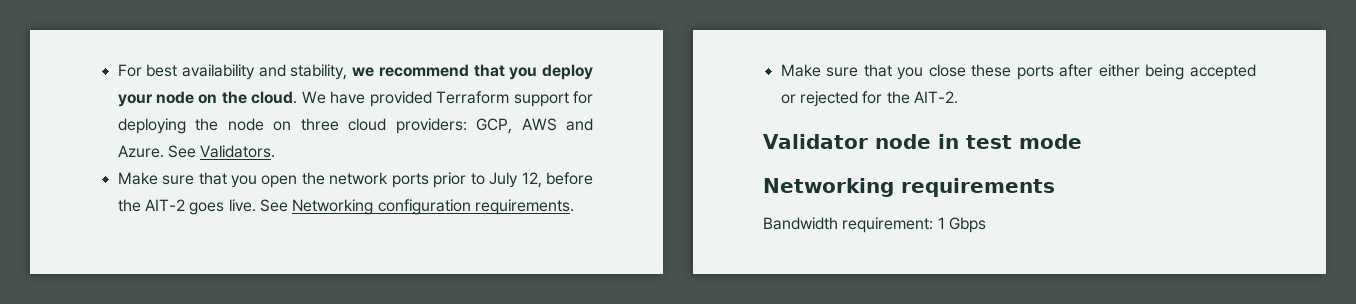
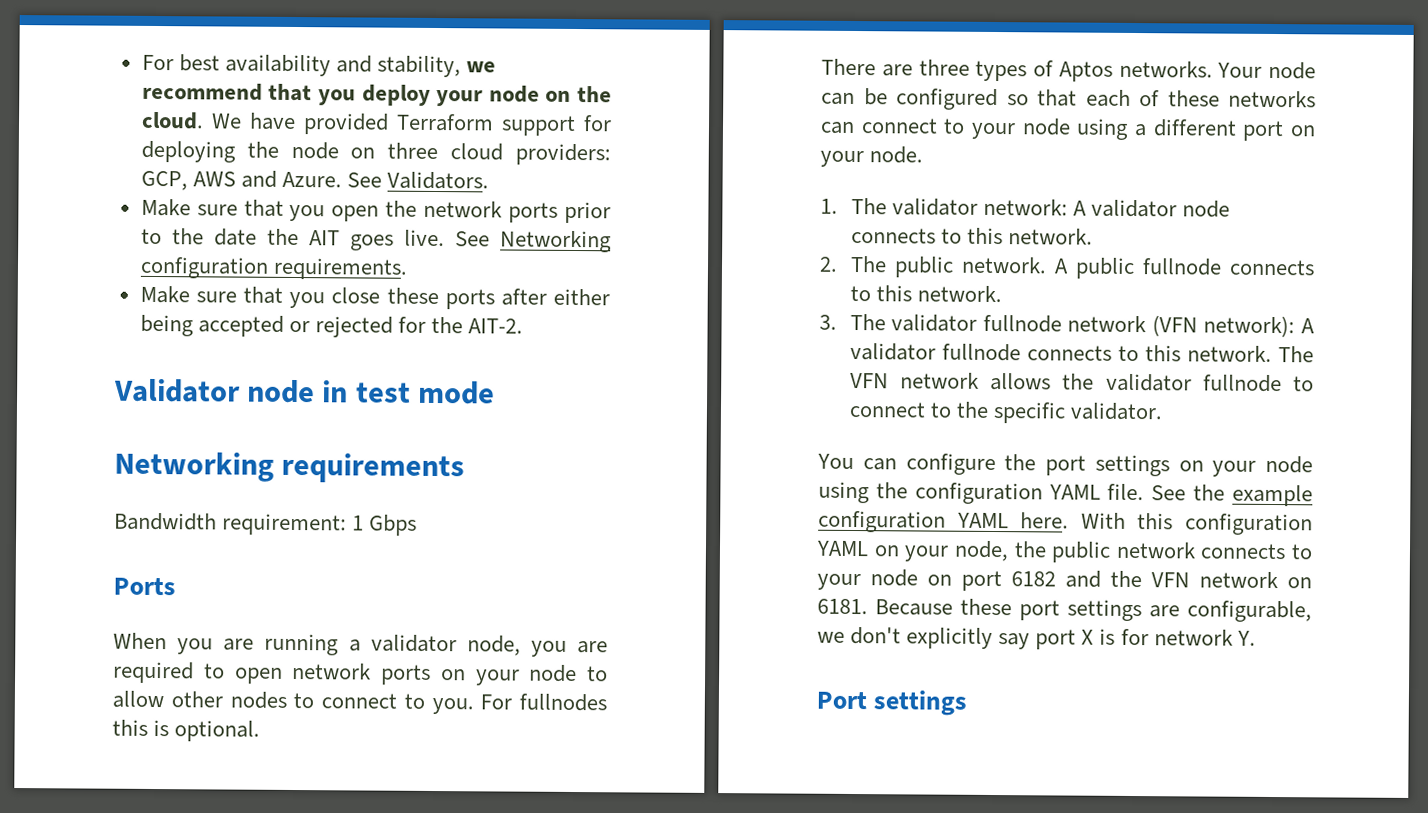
- Make sure that you open the network ports prior to July 12, before the AIT-2 goes live.
+ Make sure that you open the network ports prior to the date the AIT goes live.
+ Ports
+ When you are running a validator node, you are required to open network ports on your node to allow other nodes to connect to you. For fullnodes this is optional.
+ There are three types of Aptos networks. Your node can be configured so that each of these networks can connect to your node using a different port on your node.
+ 1. The validator network: A validator node connects to this network.
+ 2. The public network. A public fullnode connects to this network.
+ 3. The validator fullnode network (VFN network): A validator fullnode connects to this network. The VFN network allows the validator fullnode to connect to the specific validator.
+ You can configure the port settings on your node using the configuration YAML file. See the example configuration YAML here. With this configuration YAML on your node, the public network connects to your node on port 6182 and the VFN network on 6181. Because these port settings are configurable, we don't explicitly say port X is for network Y.
+ Port settings

